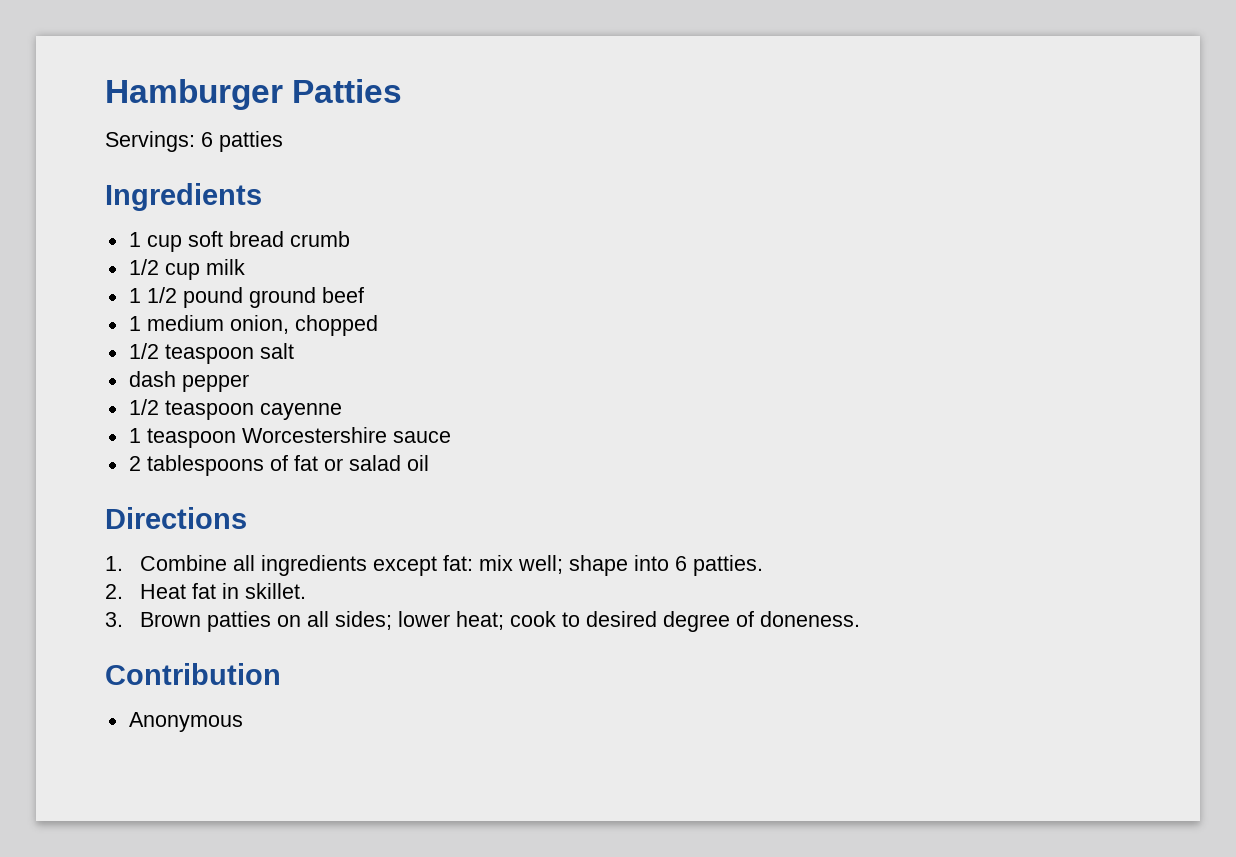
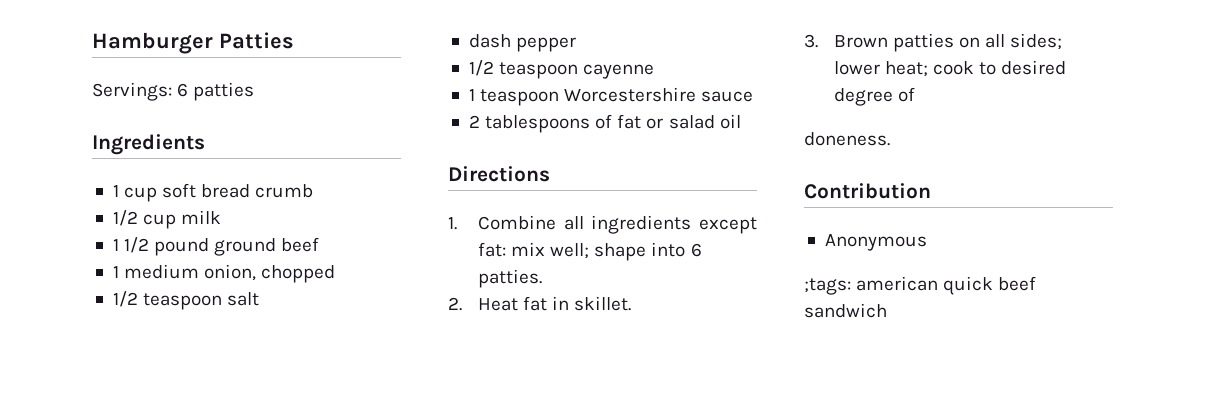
- 3. Brown patties on all sides; lower heat; cook to desired degree of doneness.
+ 3. Brown patties on all sides; lower heat; cook to desired degree of
+ doneness.
+ ;tags: american quick beef sandwich

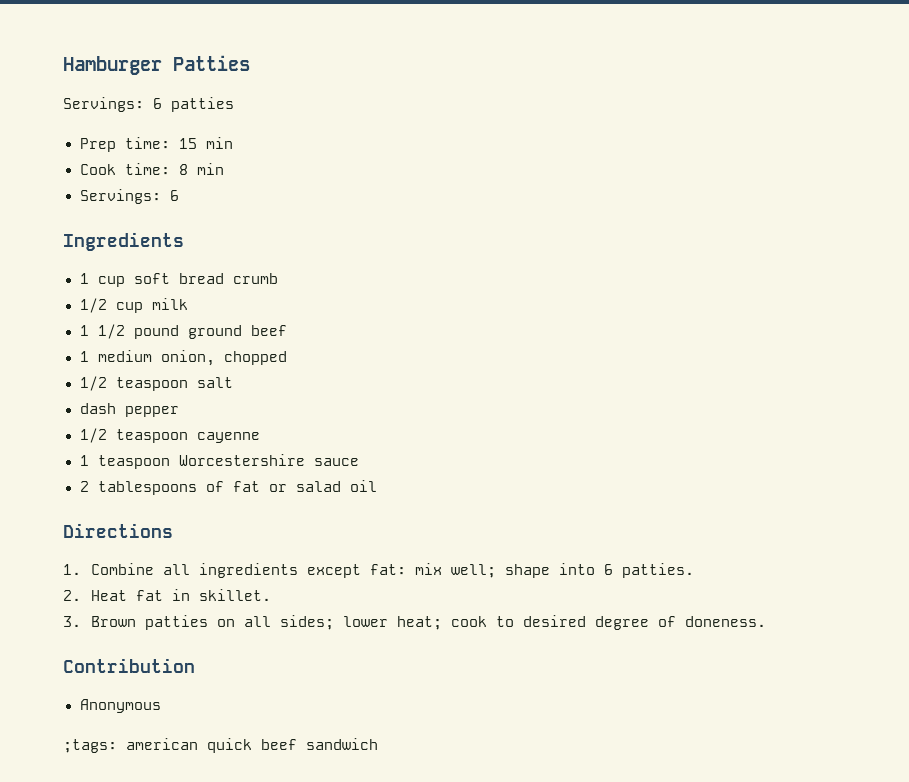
+ Prep time: 15 min
+ Cook time: 8 min
+ Servings: 6
- 3. Brown patties on all sides; lower heat; cook to desired degree of
- doneness.
+ 3. Brown patties on all sides; lower heat; cook to desired degree of doneness.

